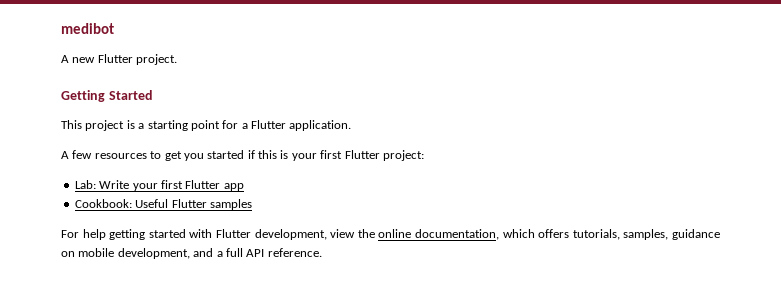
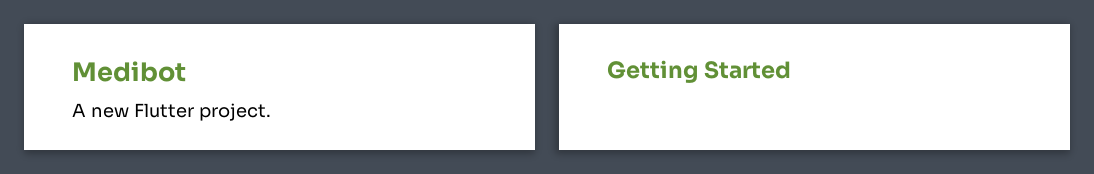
- medibot
+ Medibot
- This project is a starting point for a Flutter application.
- A few resources to get you started if this is your first Flutter project:
- Lab: Write your first Flutter app
- Cookbook: Useful Flutter samples
- For help getting started with Flutter development, view the online documentation, which offers tutorials, samples, guidance on mobile development, and a full API reference.

